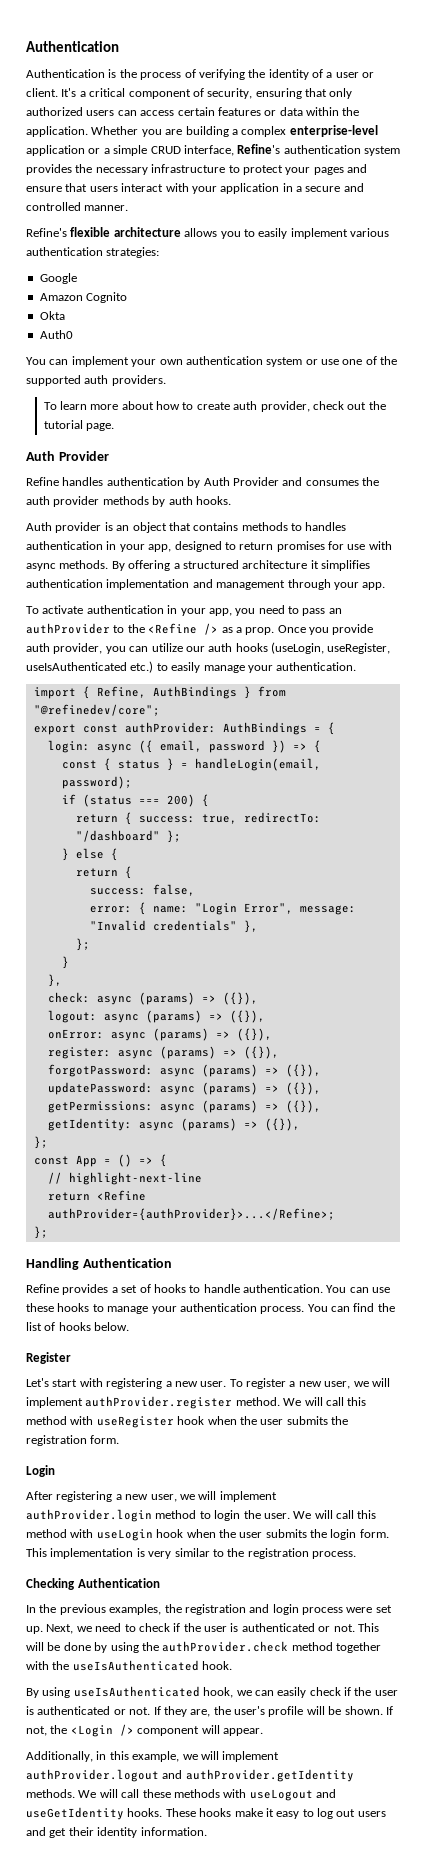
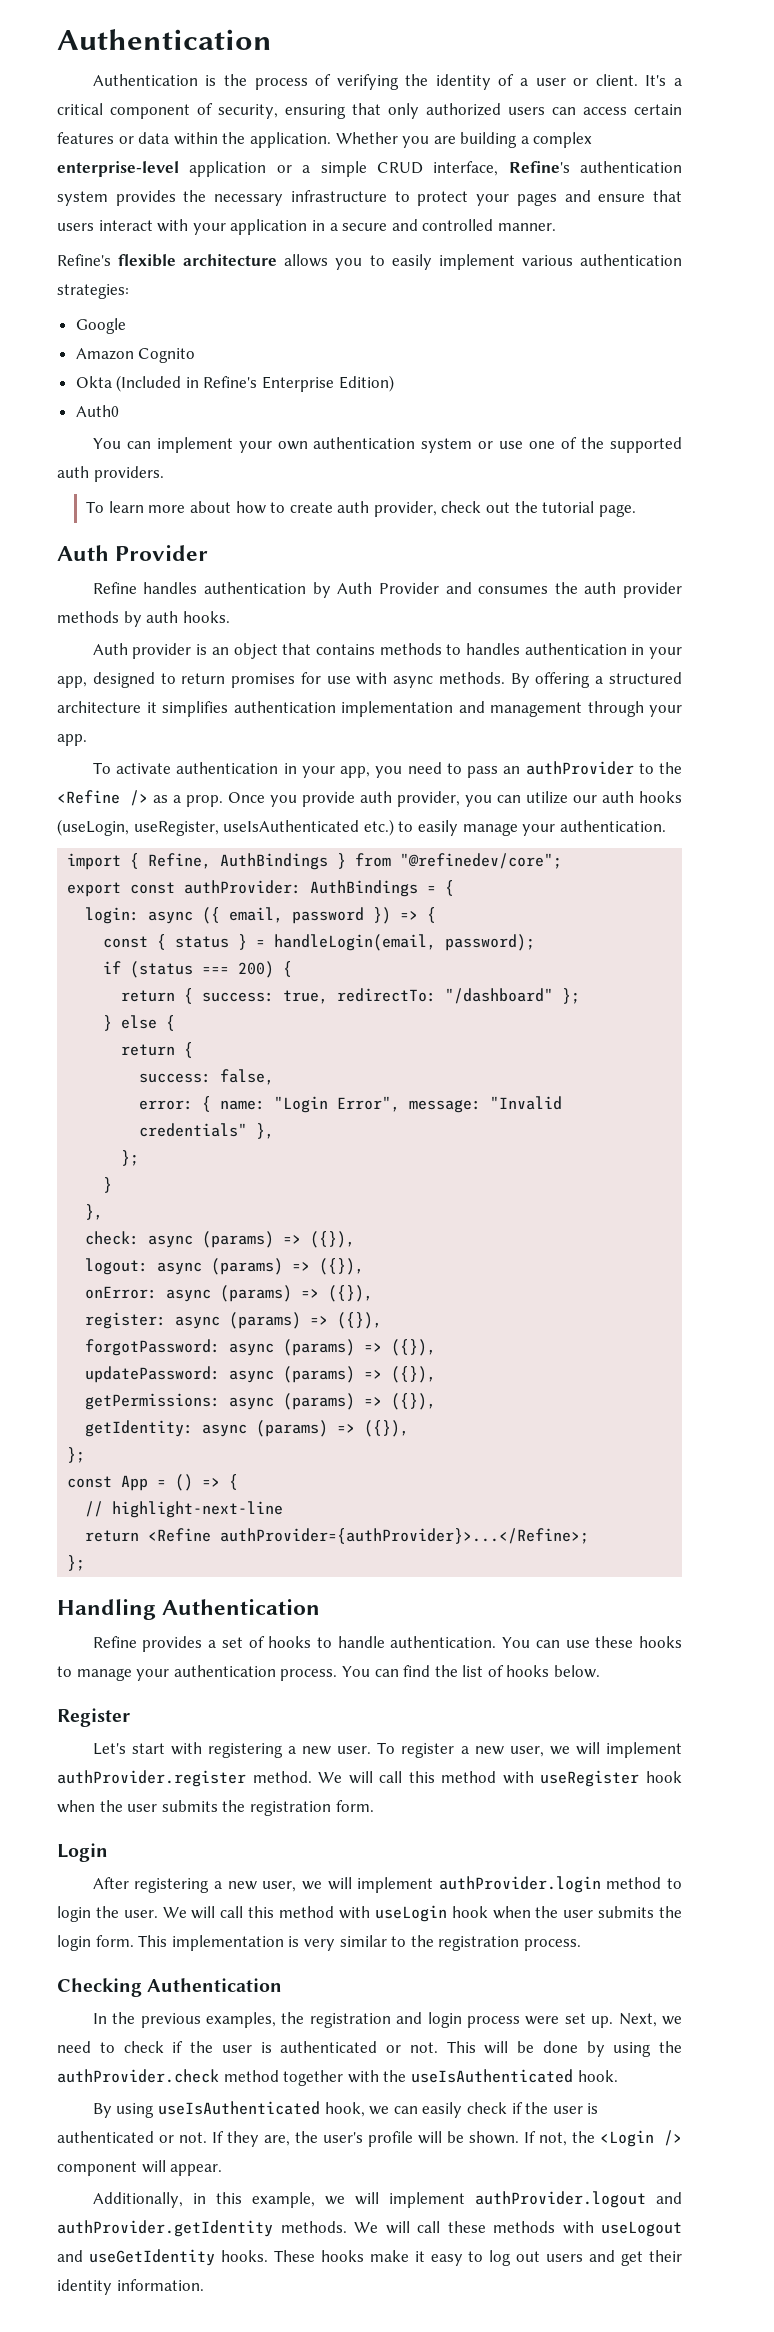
- Okta
+ Okta (Included in Refine's Enterprise Edition)

